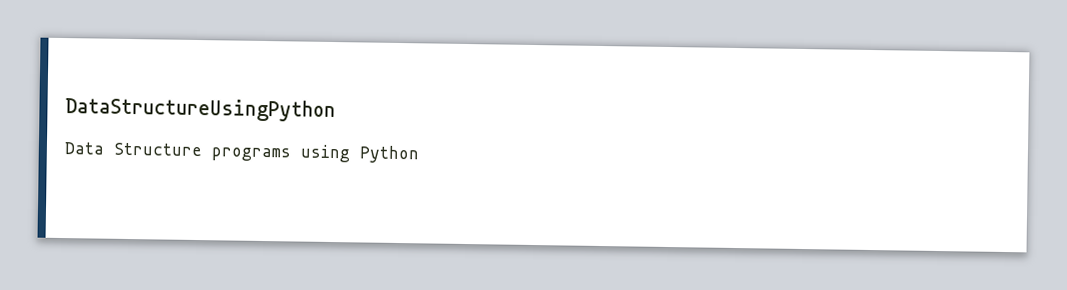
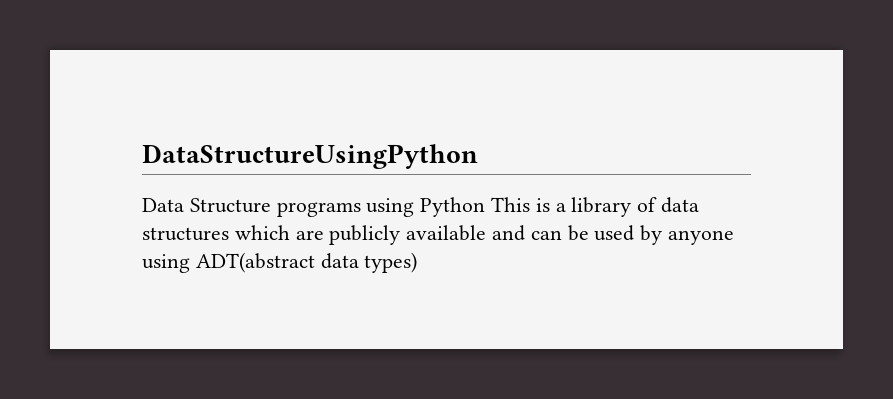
- Data Structure programs using Python
+ Data Structure programs using Python This is a library of data structures which are publicly available and can be used by anyone using ADT(abstract data types)

